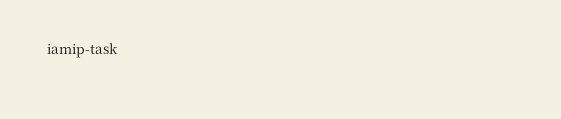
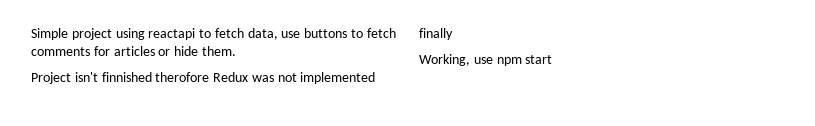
- iamip-task
+ Simple project using reactapi to fetch data, use buttons to fetch comments for articles or hide them.
+ Project isn't finnished therofore Redux was not implemented finally
+ Working, use npm start

